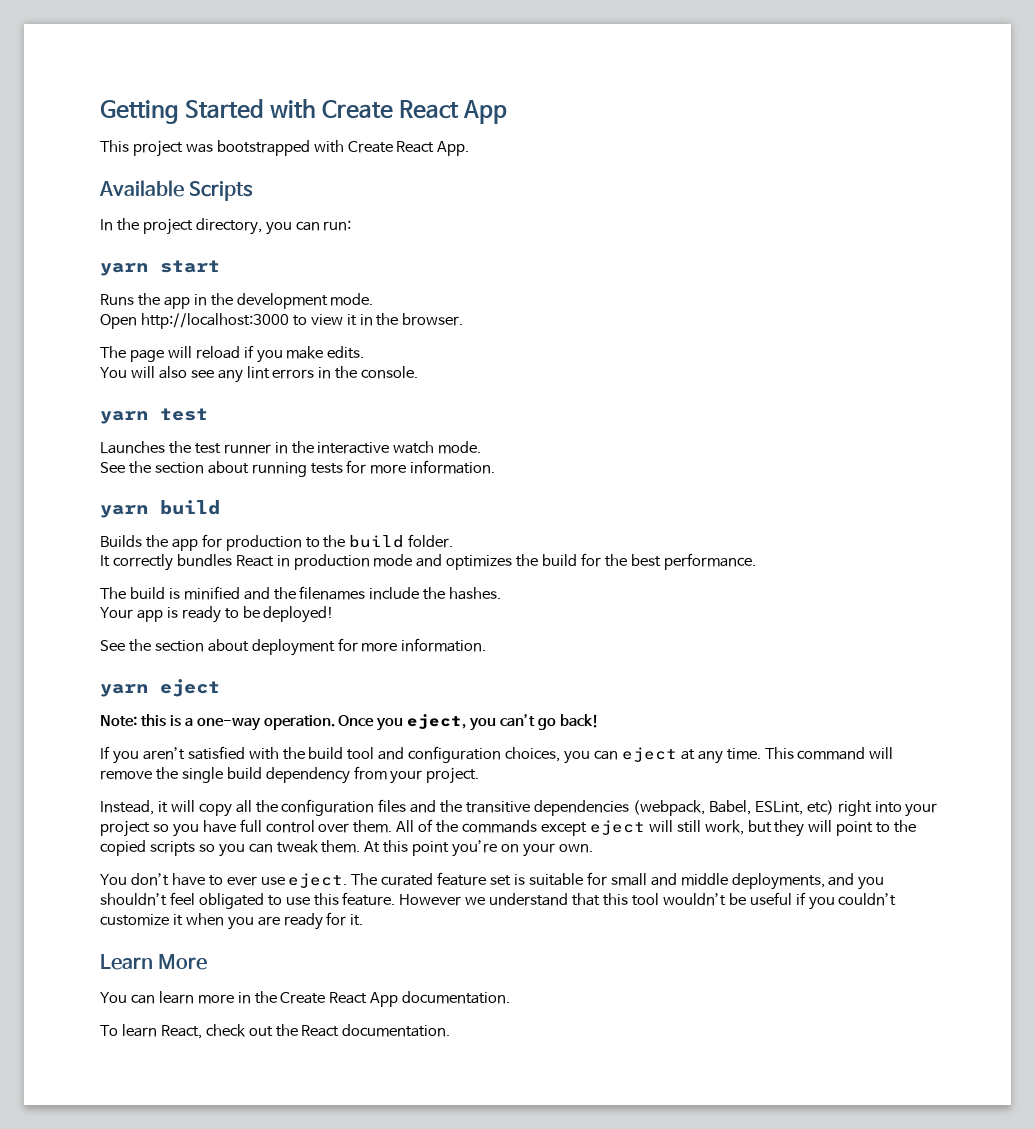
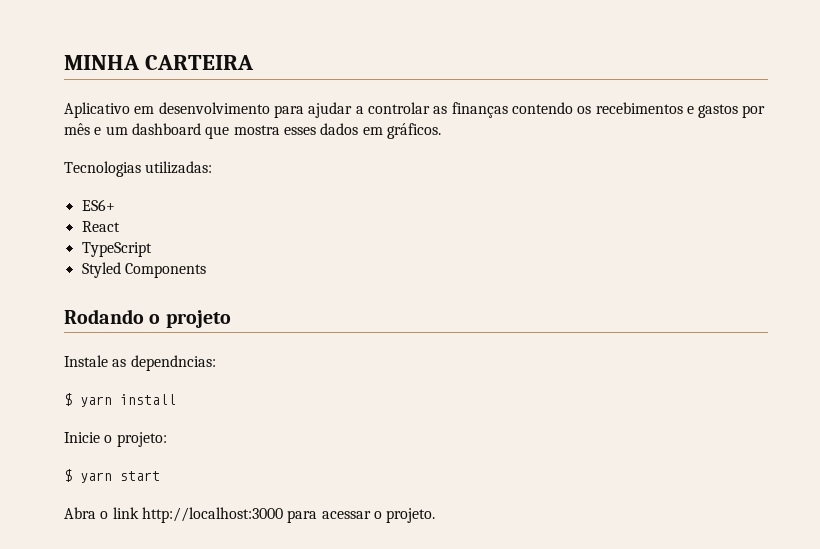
- Getting Started with Create React App
- This project was bootstrapped with Create React App.
- Available Scripts
- In the project directory, you can run:
- yarn start
- Runs the app in the development mode.
- Open http://localhost:3000 to view it in the browser.
- The page will reload if you make edits.
- You will also see any lint errors in the console.
- yarn test
- Launches the test runner in the interactive watch mode.
- See the section about running tests for more information.
- yarn build
- Builds the app for production to the build folder.
- It correctly bundles React in production mode and optimizes the build for the best performance.
- The build is minified and the filenames include the hashes.
- Your app is ready to be deployed!
- See the section about deployment for more information.
- yarn eject
- Note: this is a one-way operation. Once you eject, you can’t go back!
- If you aren’t satisfied with the build tool and configuration choices, you can eject at any time. This command will remove the single build dependency from your project.
- Instead, it will copy all the configuration files and the transitive dependencies (webpack, Babel, ESLint, etc) right into your project so you have full control over them. All of the commands except eject will still work, but they will point to the copied scripts so you can tweak them. At this point you’re on your own.
- You don’t have to ever use eject. The curated feature set is suitable for small and middle deployments, and you shouldn’t feel obligated to use this feature. However we understand that this tool wouldn’t be useful if you couldn’t customize it when you are ready for it.
- Learn More
- You can learn more in the Create React App documentation.
- To learn React, check out the React documentation.
+ MINHA CARTEIRA
+ Aplicativo em desenvolvimento para ajudar a controlar as finanças contendo os recebimentos e gastos por mês e um dashboard que mostra esses dados em gráficos.
+ Tecnologias utilizadas:
+ ES6+
+ React
+ TypeScript
+ Styled Components
+ Rodando o projeto
+ Instale as dependncias:
+ $ yarn install
+ Inicie o projeto:
+ $ yarn start
+ Abra o link http://localhost:3000 para acessar o projeto.

